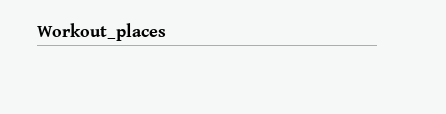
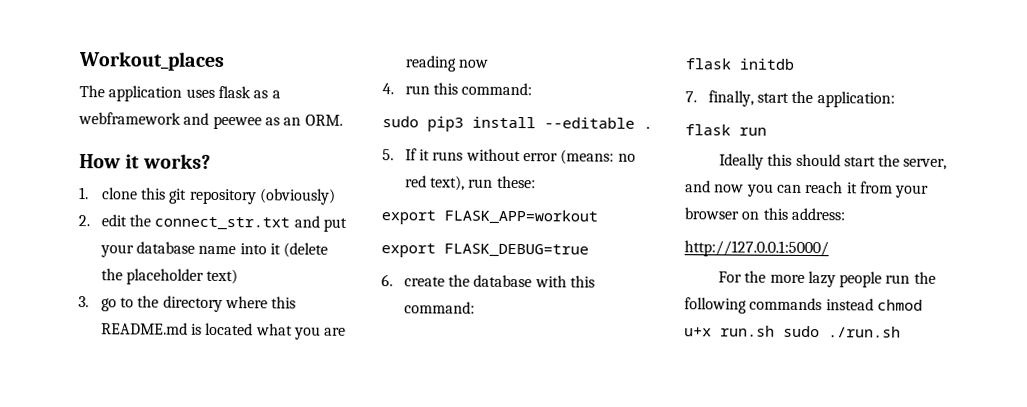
+ The application uses flask as a webframework and peewee as an ORM.
+ How it works?
+ 1. clone this git repository (obviously)
+ 2. edit the connect_str.txt and put your database name into it (delete the placeholder text)
+ 3. go to the directory where this README.md is located what you are reading now
+ 4. run this command:
+ sudo pip3 install --editable .
+ 5. If it runs without error (means: no red text), run these:
+ export FLASK_APP=workout
+ export FLASK_DEBUG=true
+ 6. create the database with this command:
+ flask initdb
+ 7. finally, start the application:
+ flask run
+ Ideally this should start the server, and now you can reach it from your browser on this address:
+ http://127.0.0.1:5000/
+ For the more lazy people run the following commands instead chmod u+x run.sh sudo ./run.sh

